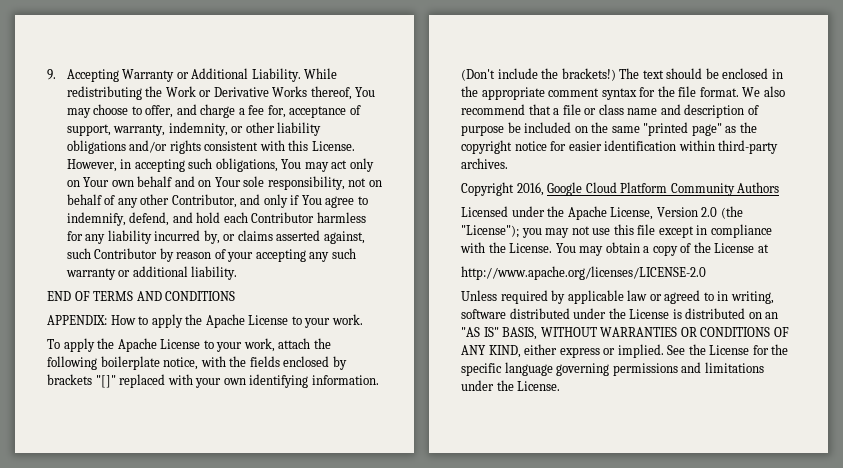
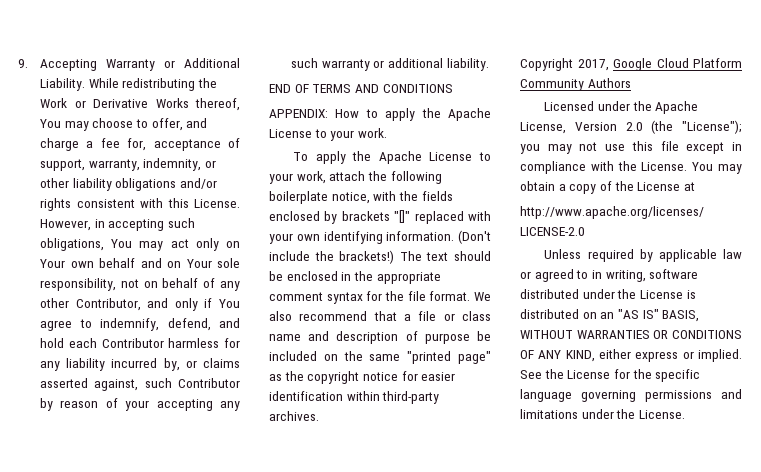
- Copyright 2016, Google Cloud Platform Community Authors
+ Copyright 2017, Google Cloud Platform Community Authors

